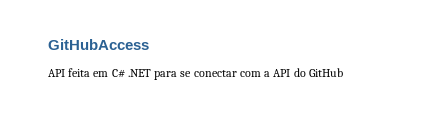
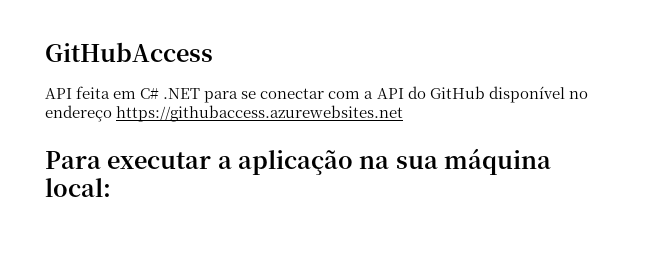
- API feita em C# .NET para se conectar com a API do GitHub
+ API feita em C# .NET para se conectar com a API do GitHub disponível no endereço https://githubaccess.azurewebsites.net
+ Para executar a aplicação na sua máquina local:

